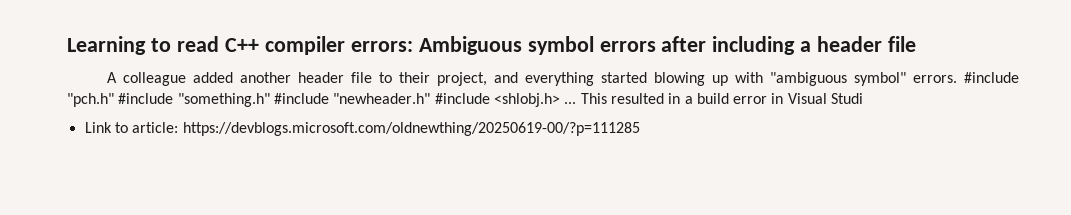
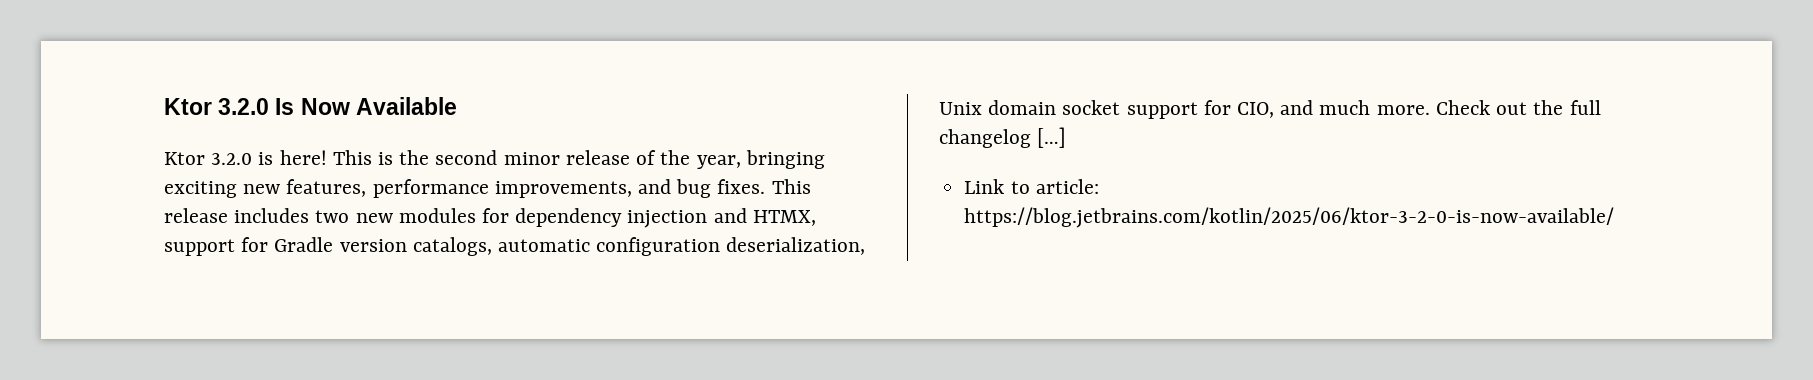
- Learning to read C++ compiler errors: Ambiguous symbol errors after including a header file
- A colleague added another header file to their project, and everything started blowing up with "ambiguous symbol" errors. #include "pch.h" #include "something.h" #include "newheader.h" #include <shlobj.h> ... This resulted in a build error in Visual Studi
+ Ktor 3.2.0 Is Now Available
+ Ktor 3.2.0 is here! This is the second minor release of the year, bringing exciting new features, performance improvements, and bug fixes. This release includes two new modules for dependency injection and HTMX, support for Gradle version catalogs, automatic configuration deserialization, Unix domain socket support for CIO, and much more. Check out the full changelog […]
- Link to article: https://devblogs.microsoft.com/oldnewthing/20250619-00/?p=111285
+ Link to article: https://blog.jetbrains.com/kotlin/2025/06/ktor-3-2-0-is-now-available/

